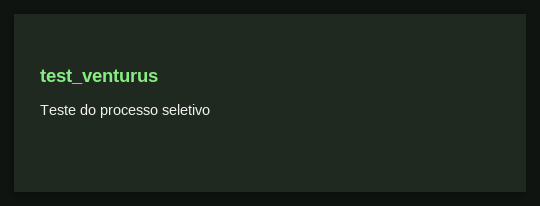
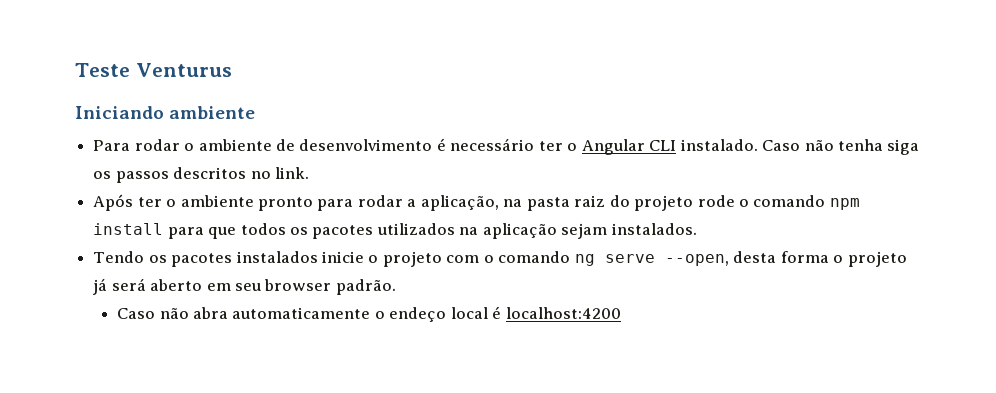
- test_venturus
- Teste do processo seletivo
+ Teste Venturus
+ Iniciando ambiente
+ Para rodar o ambiente de desenvolvimento é necessário ter o Angular CLI instalado. Caso não tenha siga os passos descritos no link.
+ Após ter o ambiente pronto para rodar a aplicação, na pasta raiz do projeto rode o comando npm install para que todos os pacotes utilizados na aplicação sejam instalados.
+ Tendo os pacotes instalados inicie o projeto com o comando ng serve --open, desta forma o projeto já será aberto em seu browser padrão.
+ Caso não abra automaticamente o endeço local é localhost:4200

